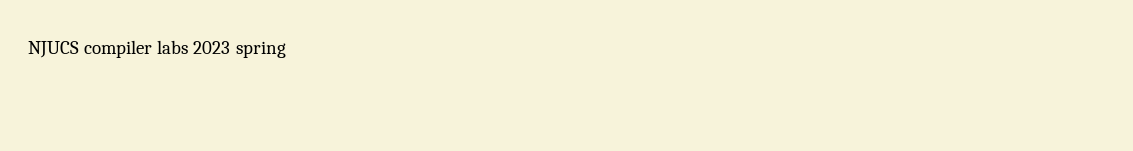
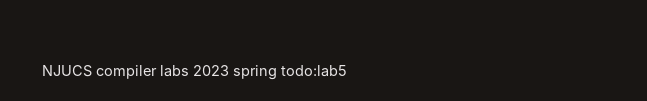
- NJUCS compiler labs 2023 spring
+ NJUCS compiler labs 2023 spring todo:lab5

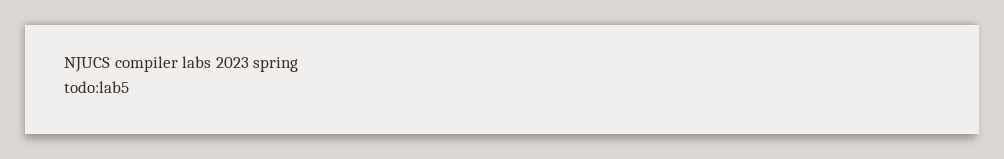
- NJUCS compiler labs 2023 spring todo:lab5
+ NJUCS compiler labs 2023 spring
+ todo:lab5

